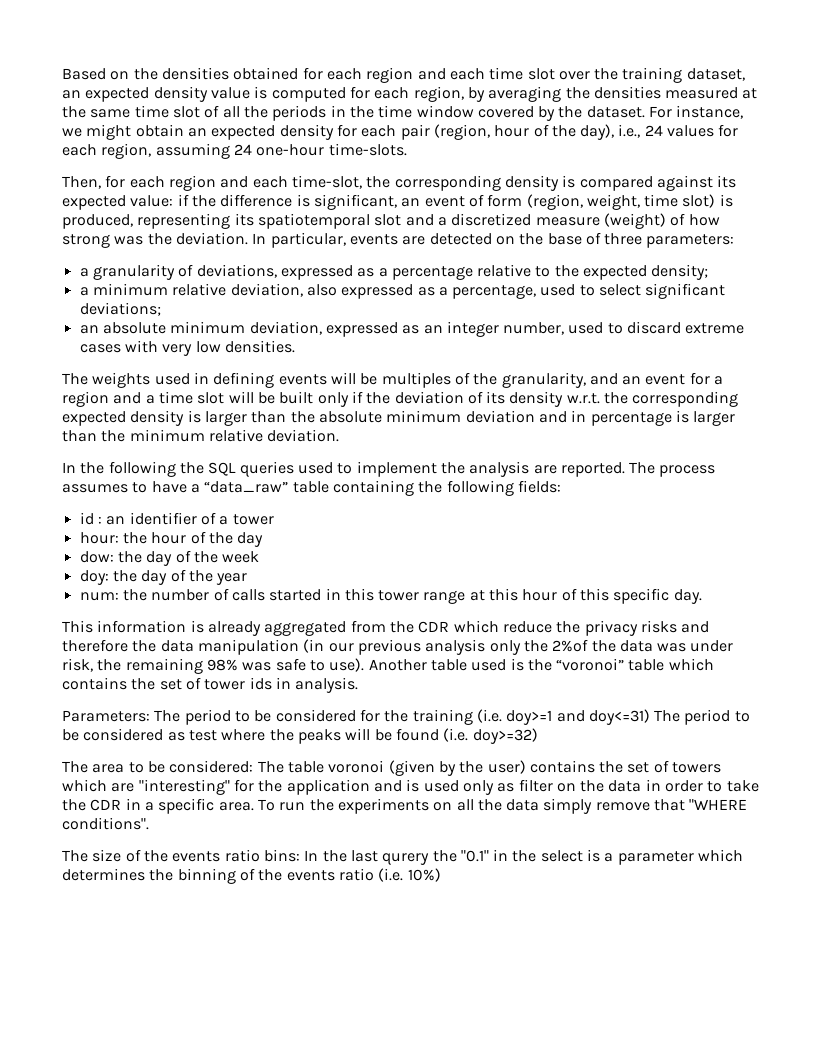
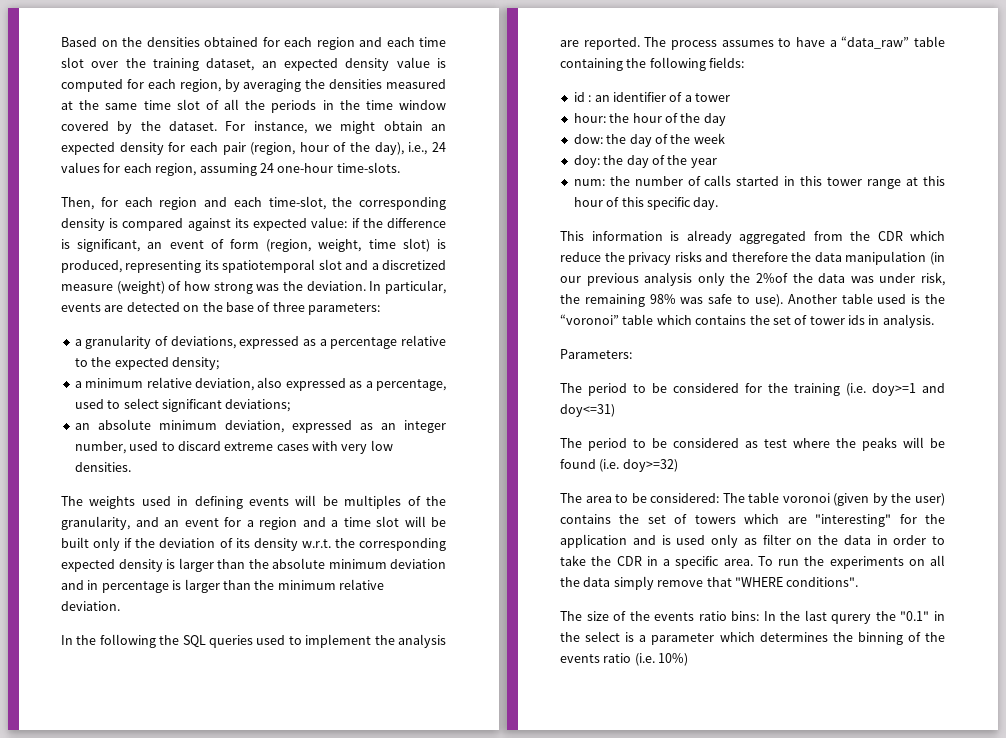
- Parameters: The period to be considered for the training (i.e. doy>=1 and doy<=31) The period to be considered as test where the peaks will be found (i.e. doy>=32)
+ Parameters:
+ The period to be considered for the training (i.e. doy>=1 and doy<=31)
+ The period to be considered as test where the peaks will be found (i.e. doy>=32)

